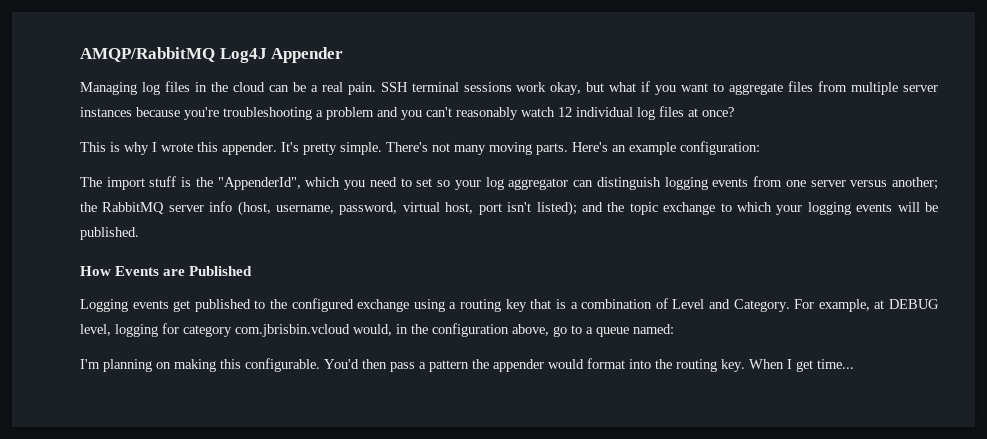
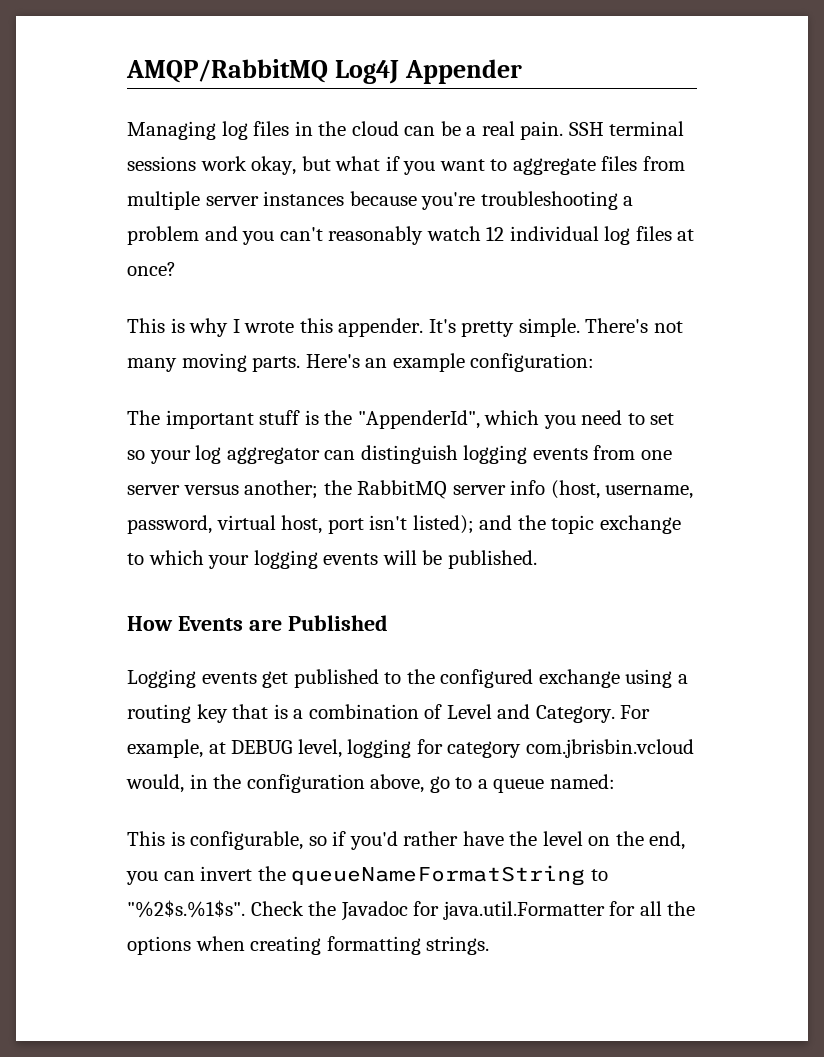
- The import stuff is the "AppenderId", which you need to set so your log aggregator can distinguish logging events from one server versus another; the RabbitMQ server info (host, username, password, virtual host, port isn't listed); and the topic exchange to which your logging events will be published.
+ The important stuff is the "AppenderId", which you need to set so your log aggregator can distinguish logging events from one server versus another; the RabbitMQ server info (host, username, password, virtual host, port isn't listed); and the topic exchange to which your logging events will be published.
- I'm planning on making this configurable. You'd then pass a pattern the appender would format into the routing key. When I get time...
+ This is configurable, so if you'd rather have the level on the end, you can invert the queueNameFormatString to "%2$s.%1$s". Check the Javadoc for java.util.Formatter for all the options when creating formatting strings.

